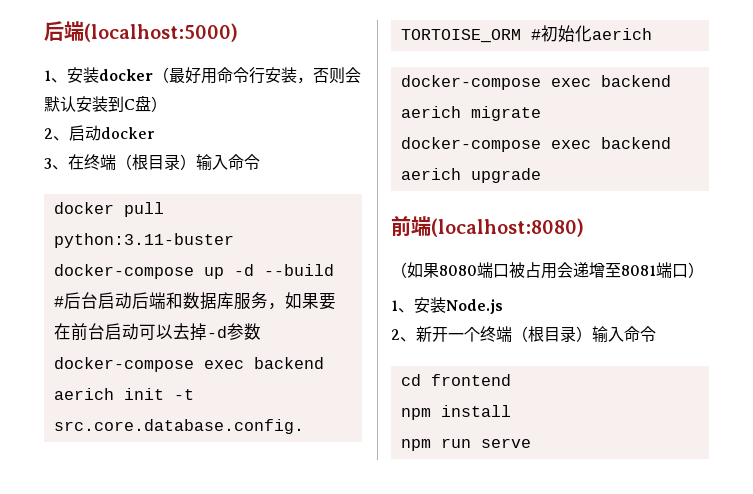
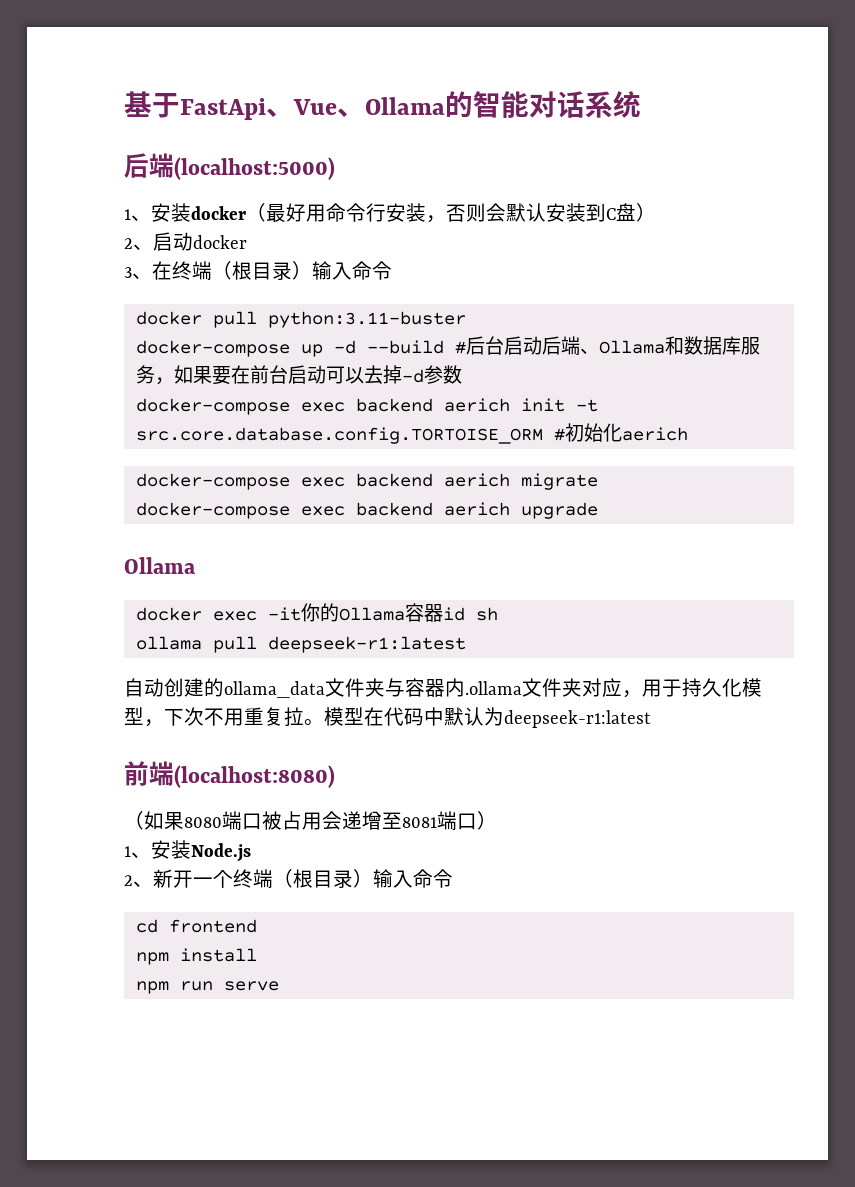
+ 基于FastApi、Vue、Ollama的智能对话系统
- docker-compose up -d --build #后台启动后端和数据库服务，如果要在前台启动可以去掉-d参数
+ docker-compose up -d --build #后台启动后端、Ollama和数据库服务，如果要在前台启动可以去掉-d参数
  docker-compose exec backend aerich upgrade
+ Ollama
+ docker exec -it你的Ollama容器id sh
+ ollama pull deepseek-r1:latest
+ 自动创建的ollama_data文件夹与容器内.ollama文件夹对应，用于持久化模型，下次不用重复拉。模型在代码中默认为deepseek-r1:latest

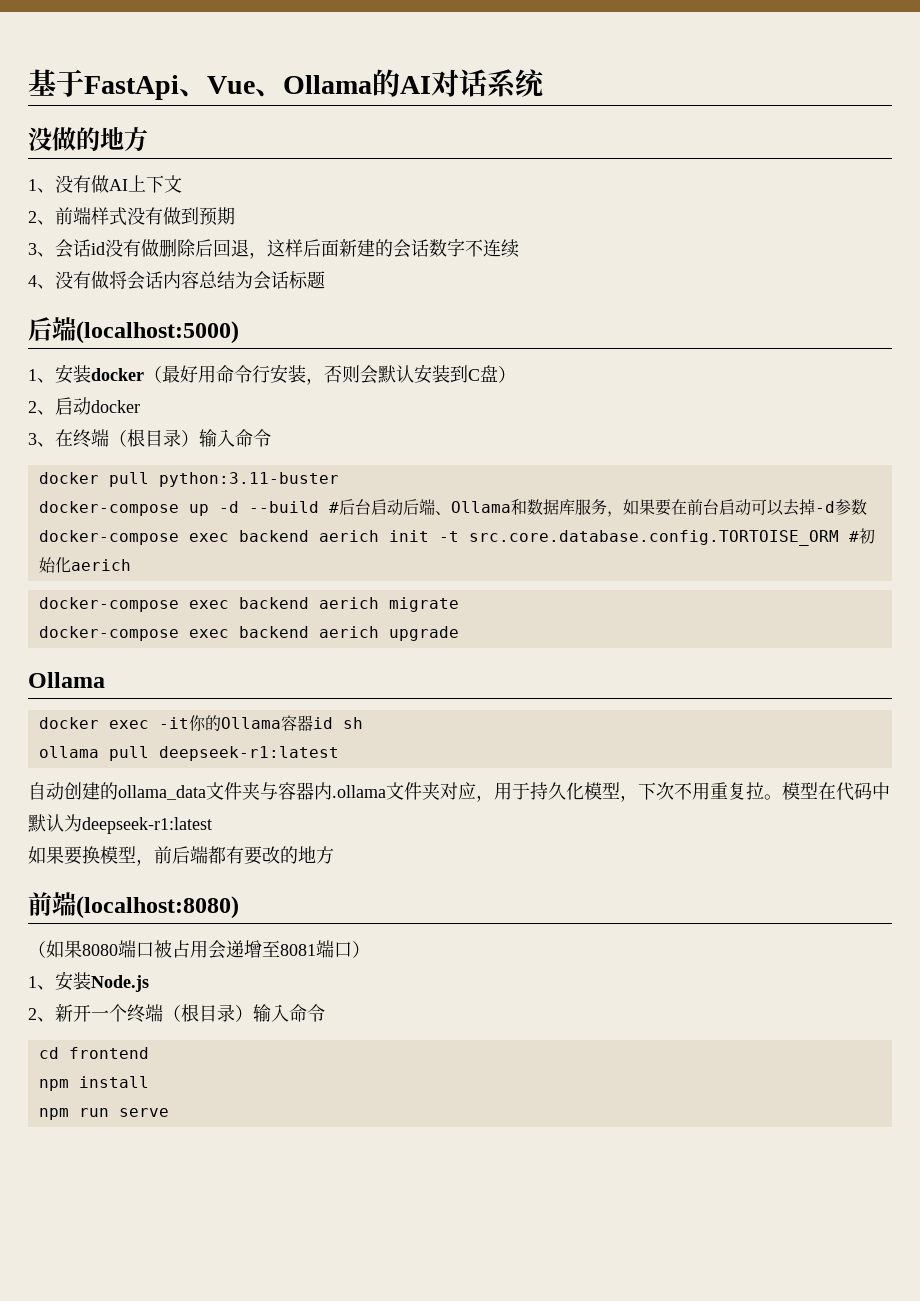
- 基于FastApi、Vue、Ollama的智能对话系统
+ 基于FastApi、Vue、Ollama的AI对话系统
+ 没做的地方
+ 1、没有做AI上下文
+ 2、前端样式没有做到预期
+ 3、会话id没有做删除后回退，这样后面新建的会话数字不连续
+ 4、没有做将会话内容总结为会话标题
+ 如果要换模型，前后端都有要改的地方

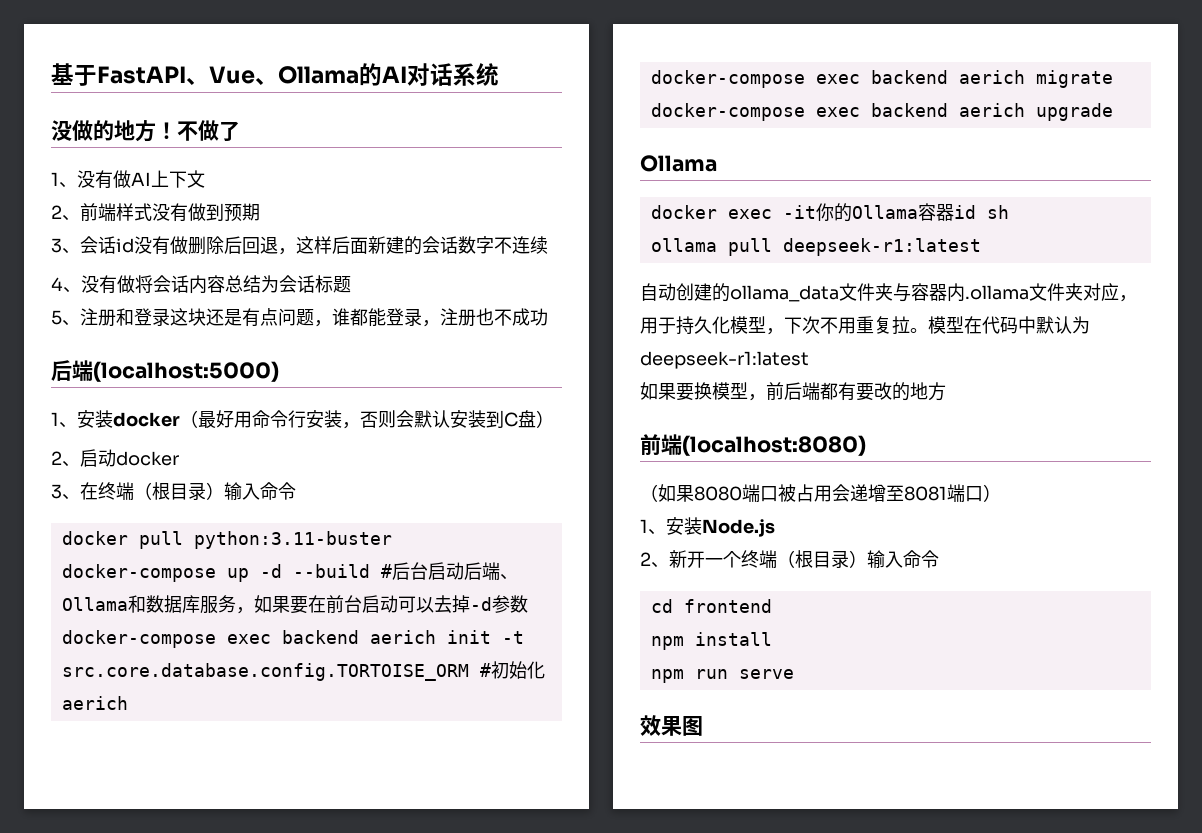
- 基于FastApi、Vue、Ollama的AI对话系统
+ 基于FastAPI、Vue、Ollama的AI对话系统
- 没做的地方
+ 没做的地方！不做了
+ 5、注册和登录这块还是有点问题，谁都能登录，注册也不成功
+ 效果图

